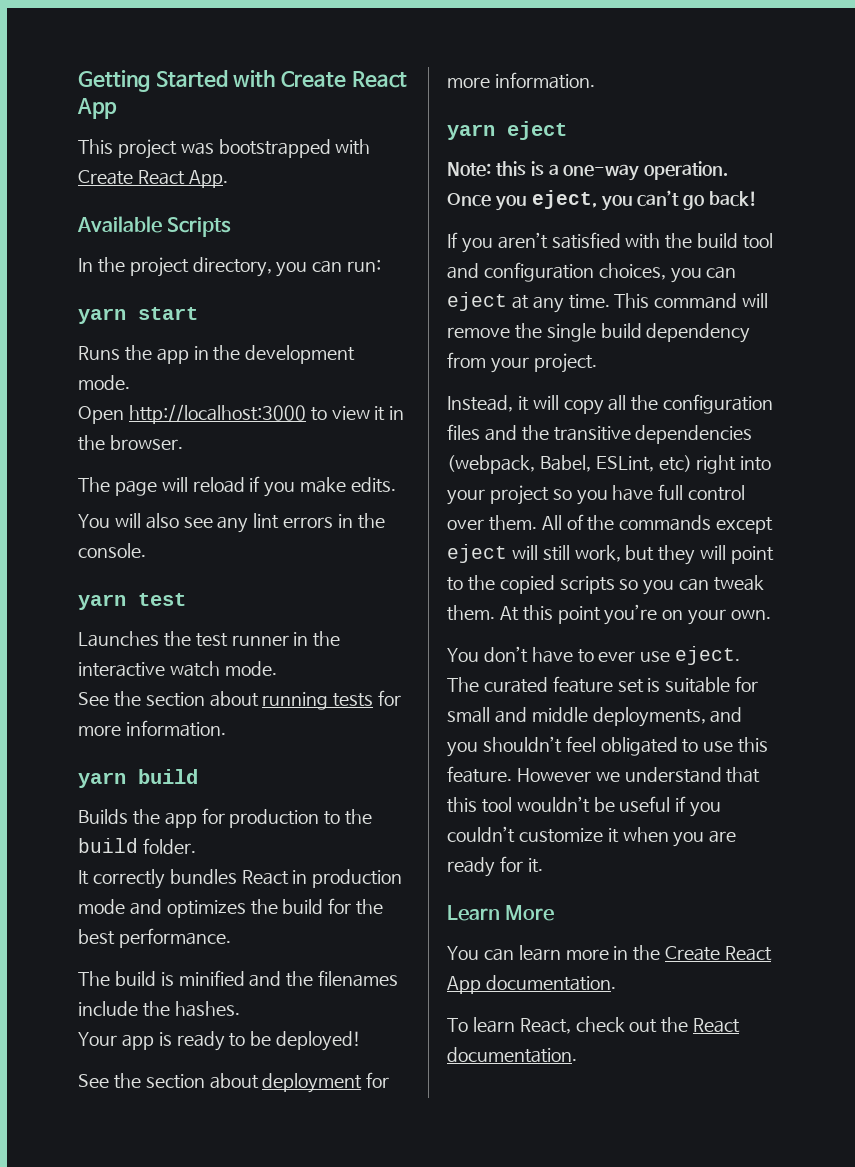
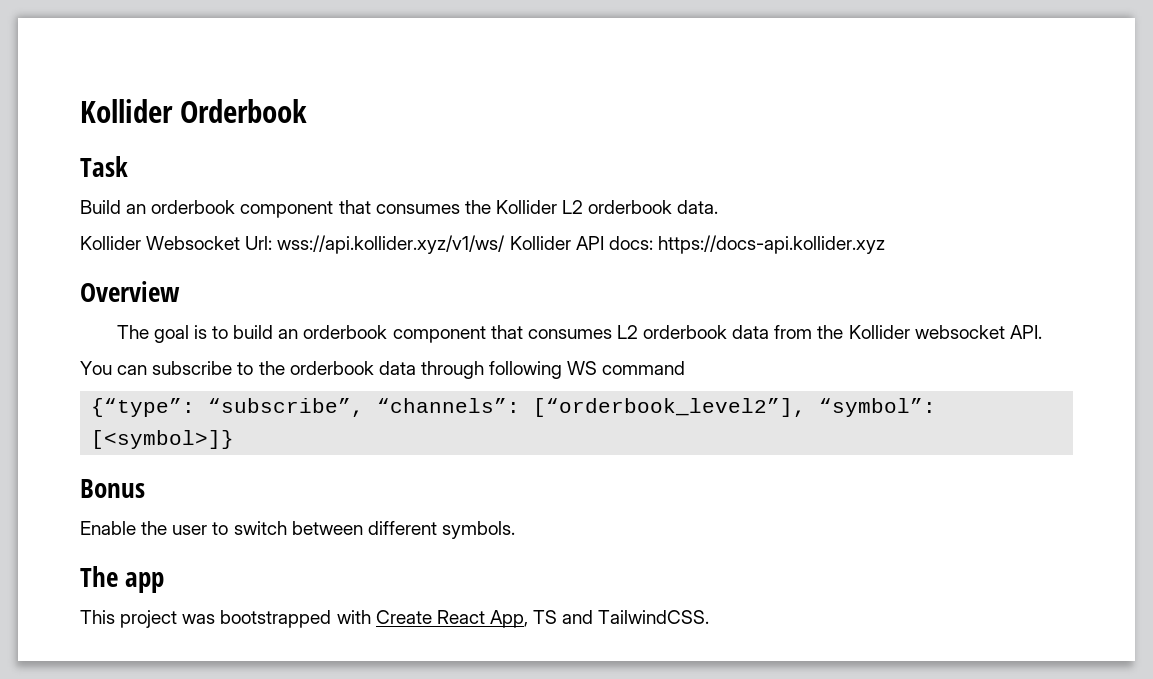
- Getting Started with Create React App
+ Kollider Orderbook
+ Task
+ Build an orderbook component that consumes the Kollider L2 orderbook data.
+ Kollider Websocket Url: wss://api.kollider.xyz/v1/ws/ Kollider API docs: https://docs-api.kollider.xyz
+ Overview
+ The goal is to build an orderbook component that consumes L2 orderbook data from the Kollider websocket API.
+ You can subscribe to the orderbook data through following WS command
+ {“type”: “subscribe”, “channels”: [“orderbook_level2”], “symbol”: [<symbol>]}
+ Bonus
+ Enable the user to switch between different symbols.
+ The app
- This project was bootstrapped with Create React App.
- Available Scripts
- In the project directory, you can run:
- yarn start
- Runs the app in the development mode.
- Open http://localhost:3000 to view it in the browser.
- The page will reload if you make edits.
- You will also see any lint errors in the console.
- yarn test
- Launches the test runner in the interactive watch mode.
- See the section about running tests for more information.
- yarn build
- Builds the app for production to the build folder.
- It correctly bundles React in production mode and optimizes the build for the best performance.
- The build is minified and the filenames include the hashes.
- Your app is ready to be deployed!
- See the section about deployment for more information.
- yarn eject
- Note: this is a one-way operation. Once you eject, you can’t go back!
- If you aren’t satisfied with the build tool and configuration choices, you can eject at any time. This command will remove the single build dependency from your project.
- Instead, it will copy all the configuration files and the transitive dependencies (webpack, Babel, ESLint, etc) right into your project so you have full control over them. All of the commands except eject will still work, but they will point to the copied scripts so you can tweak them. At this point you’re on your own.
- You don’t have to ever use eject. The curated feature set is suitable for small and middle deployments, and you shouldn’t feel obligated to use this feature. However we understand that this tool wouldn’t be useful if you couldn’t customize it when you are ready for it.
- Learn More
- You can learn more in the Create React App documentation.
- To learn React, check out the React documentation.
+ This project was bootstrapped with Create React App, TS and TailwindCSS.

